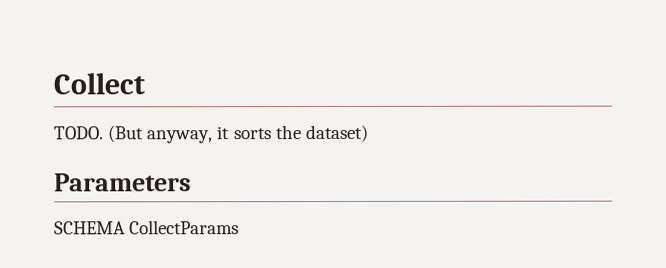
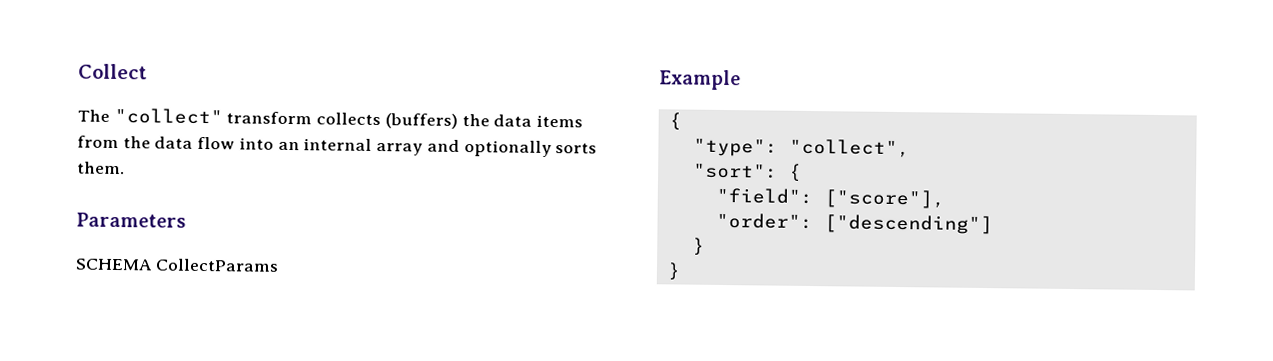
- TODO. (But anyway, it sorts the dataset)
+ The "collect" transform collects (buffers) the data items from the data flow into an internal array and optionally sorts them.
  Parameters
  SCHEMA CollectParams
+ Example
+ {
+ "type": "collect",
+ "sort": {
+ "field": ["score"],
+ "order": ["descending"]
+ }
+ }

